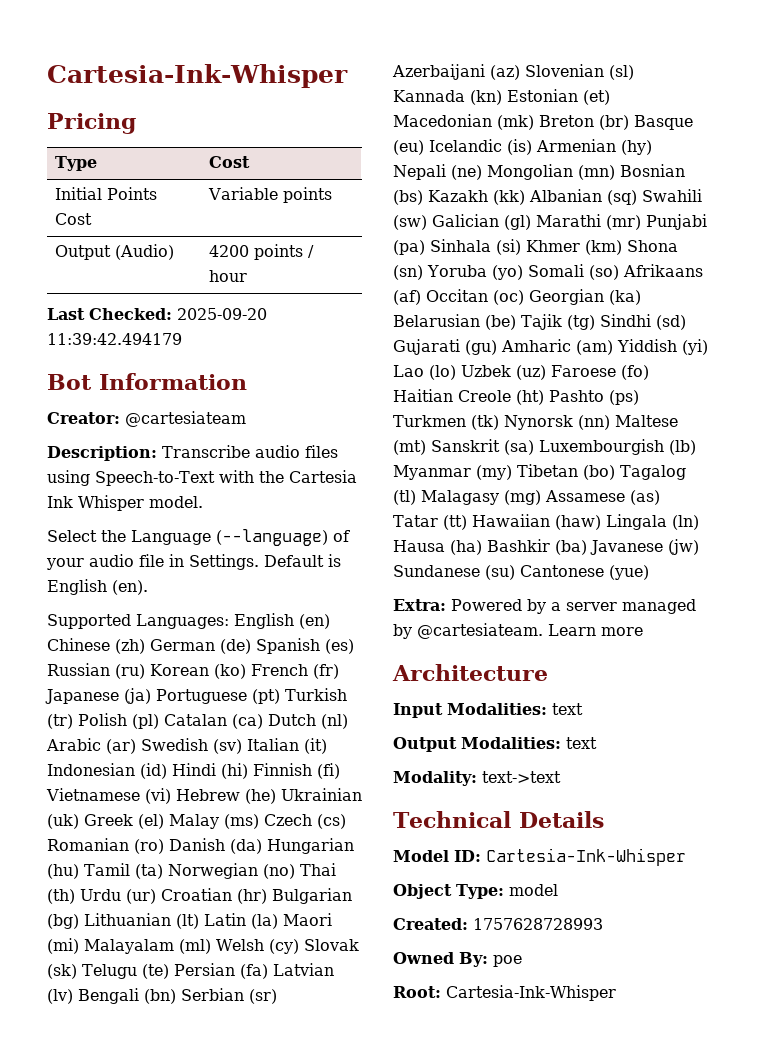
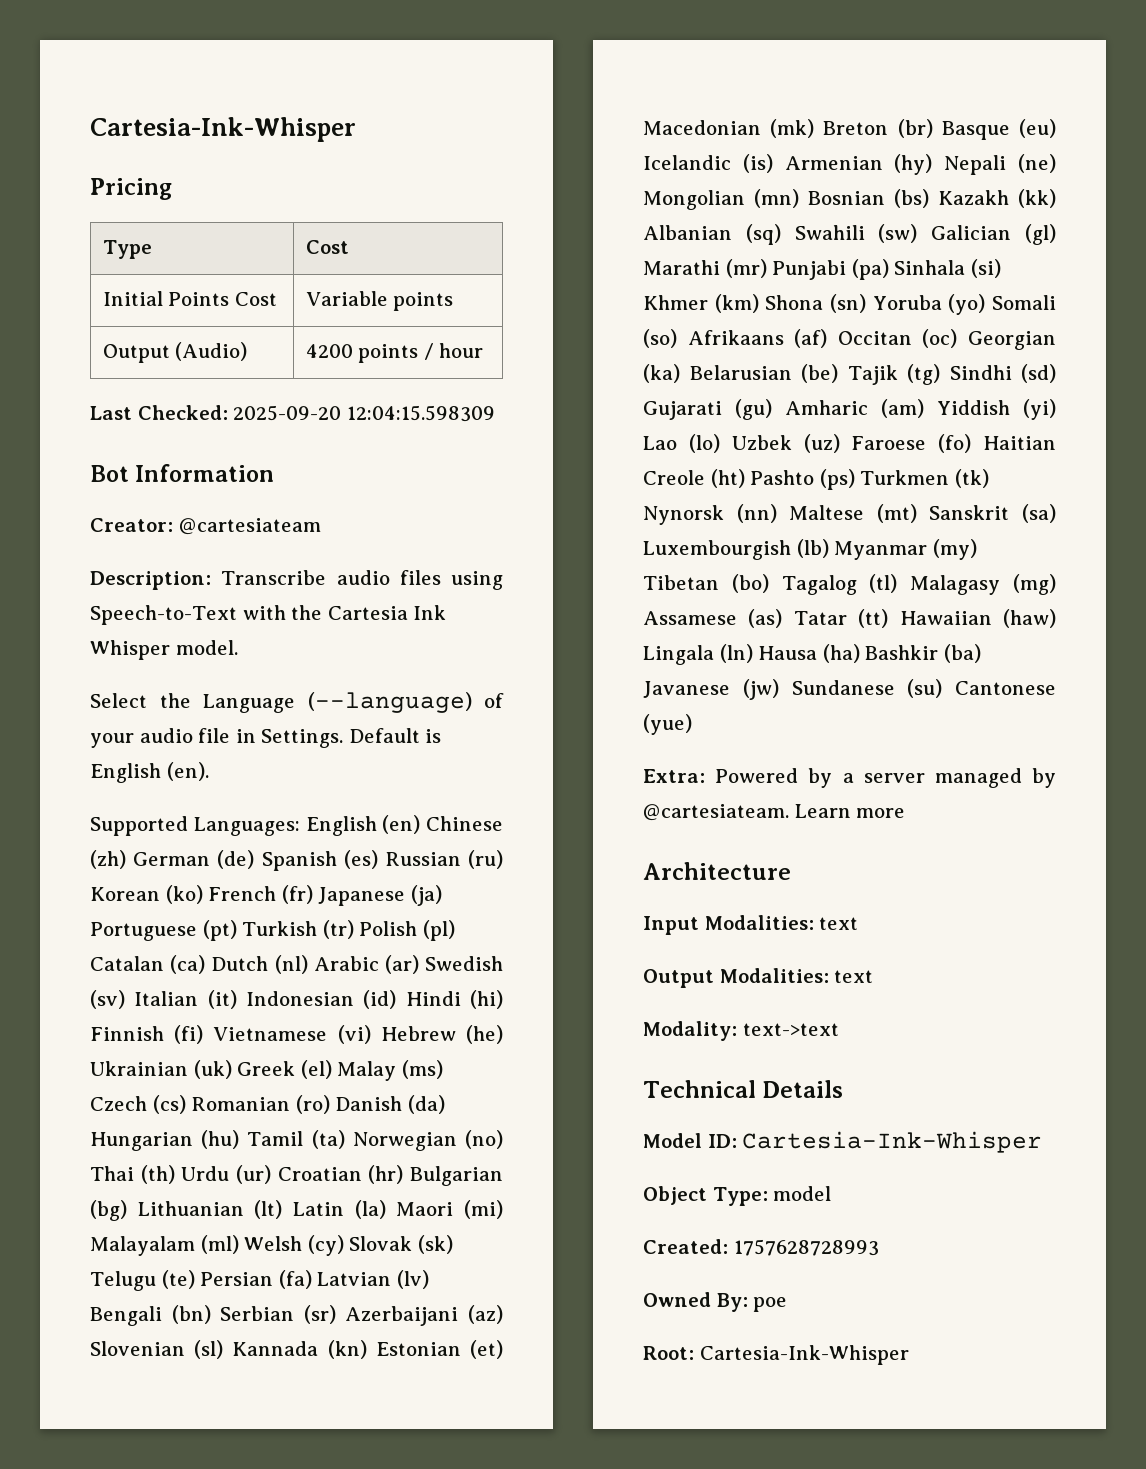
- Last Checked: 2025-09-20 11:39:42.494179
+ Last Checked: 2025-09-20 12:04:15.598309

